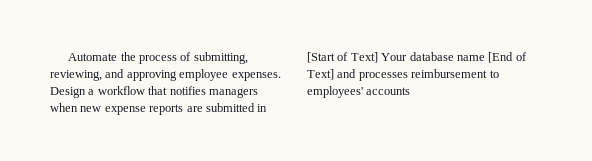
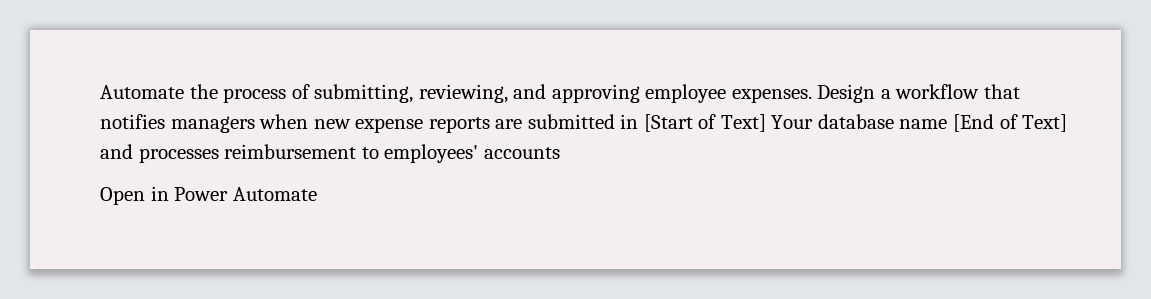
+ Open in Power Automate

